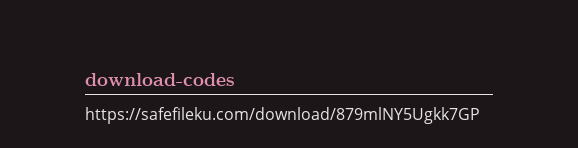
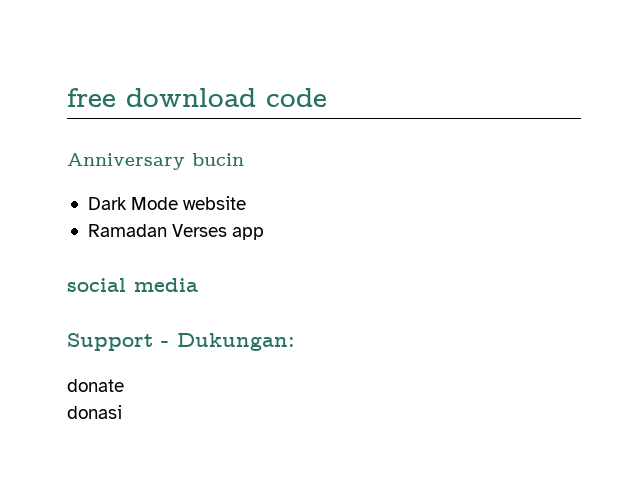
- download-codes
- https://safefileku.com/download/879mlNY5Ugkk7GP
+ free download code
+ Anniversary bucin
+ Dark Mode website
+ Ramadan Verses app
+ social media
+ Support - Dukungan:
+ donate
+ donasi

